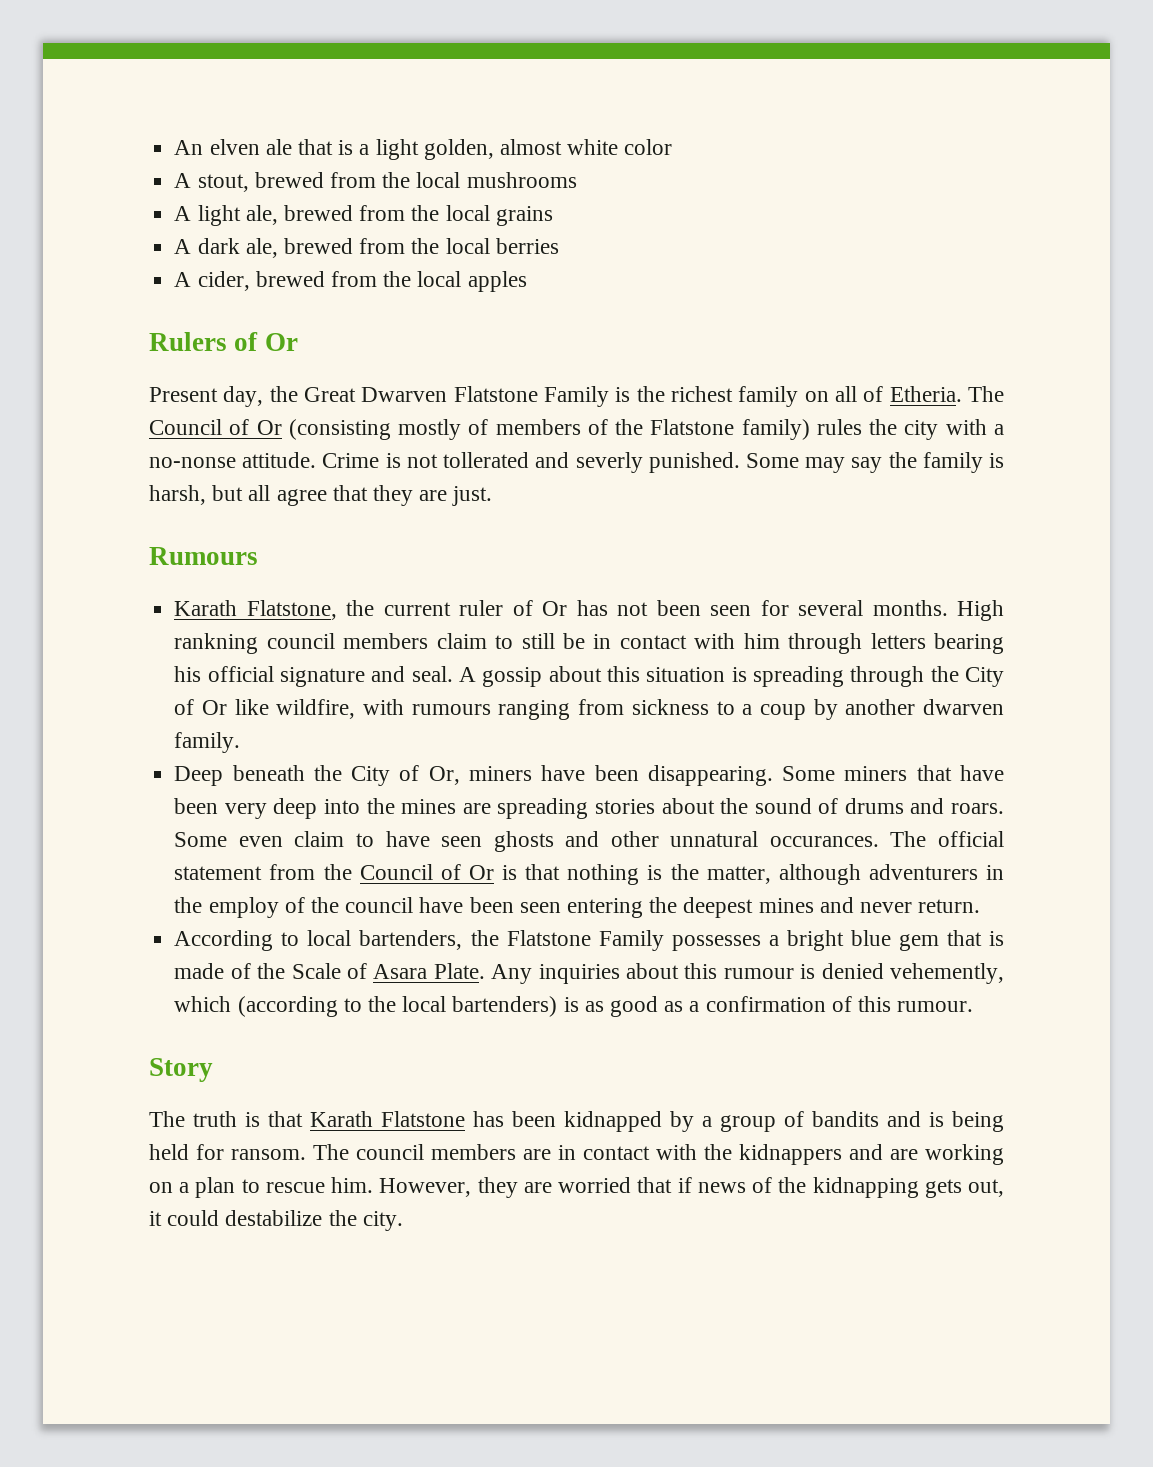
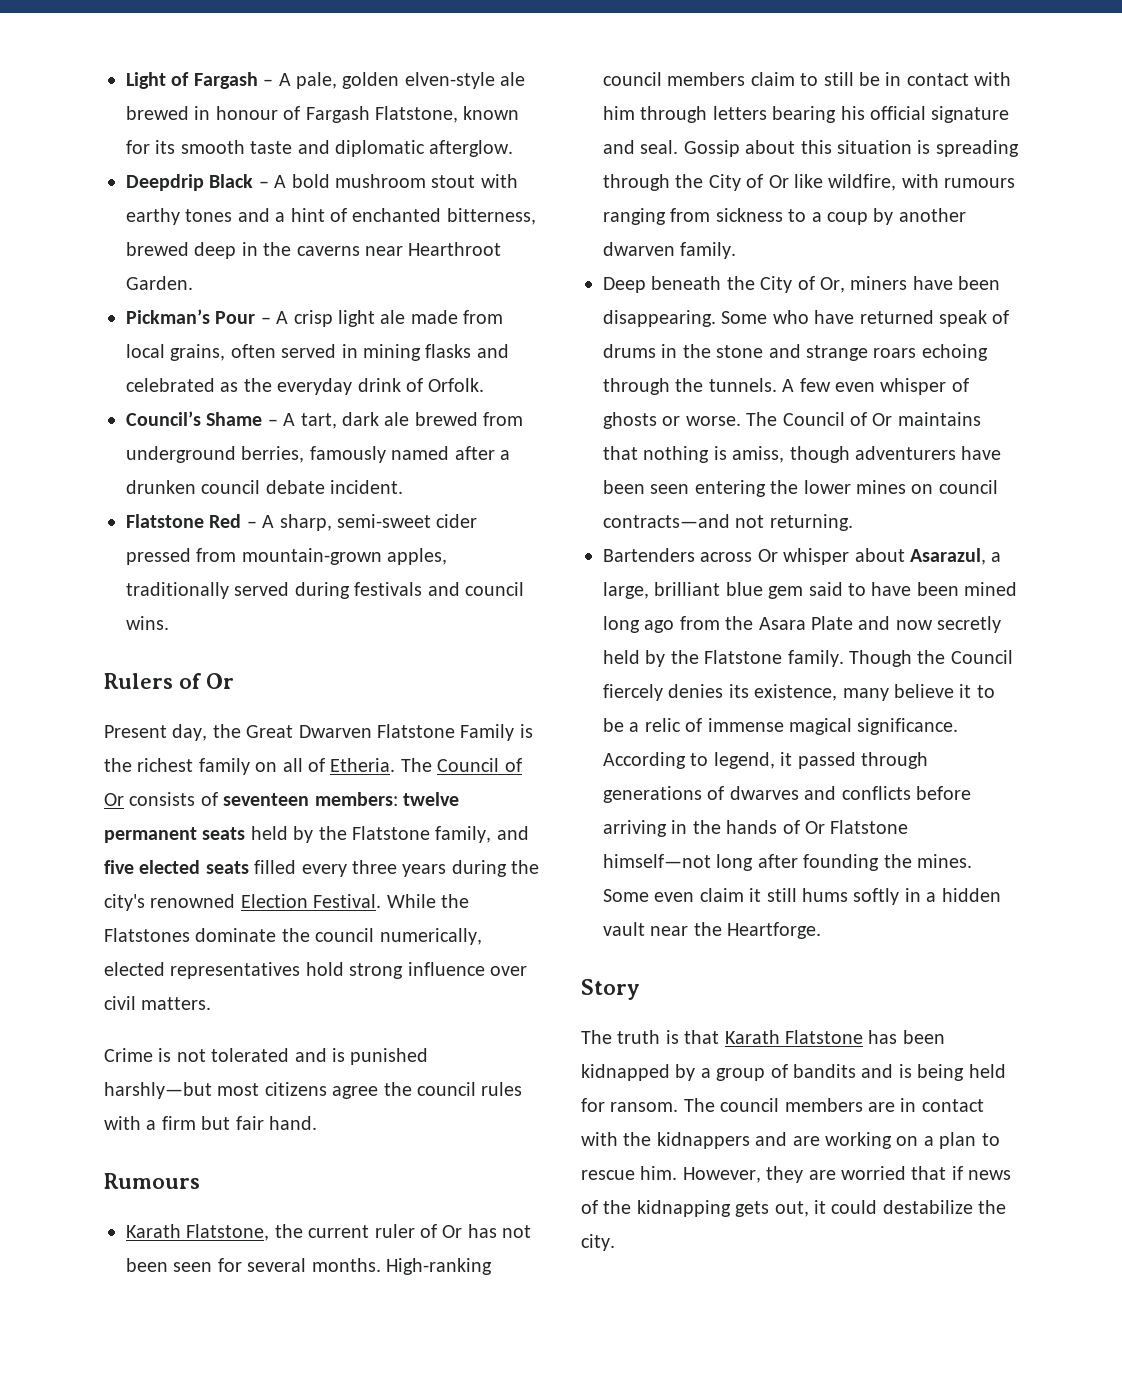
- An elven ale that is a light golden, almost white color
- A stout, brewed from the local mushrooms
- A light ale, brewed from the local grains
- A dark ale, brewed from the local berries
- A cider, brewed from the local apples
+ Light of Fargash – A pale, golden elven-style ale brewed in honour of Fargash Flatstone, known for its smooth taste and diplomatic afterglow.
+ Deepdrip Black – A bold mushroom stout with earthy tones and a hint of enchanted bitterness, brewed deep in the caverns near Hearthroot Garden.
+ Pickman’s Pour – A crisp light ale made from local grains, often served in mining flasks and celebrated as the everyday drink of Orfolk.
+ Council’s Shame – A tart, dark ale brewed from underground berries, famously named after a drunken council debate incident.
+ Flatstone Red – A sharp, semi-sweet cider pressed from mountain-grown apples, traditionally served during festivals and council wins.
- The Council of Or (consisting mostly of members of the Flatstone family) rules the city with a no-nonse attitude. Crime is not tollerated and severly punished. Some may say the family is harsh, but all agree that they are just.
+ The Council of Or consists of seventeen members: twelve permanent seats held by the Flatstone family, and five elected seats filled every three years during the city's renowned Election Festival. While the Flatstones dominate the council numerically, elected representatives hold strong influence over civil matters.
+ Crime is not tolerated and is punished harshly—but most citizens agree the council rules with a firm but fair hand.
- High rankning council members claim to still be in contact with him through letters bearing his official signature and seal.
+ High-ranking council members claim to still be in contact with him through letters bearing his official signature and seal.
- A gossip about this situation is spreading through the City of Or like wildfire, with rumours ranging from sickness to a coup by another dwarven family.
+ Gossip about this situation is spreading through the City of Or like wildfire, with rumours ranging from sickness to a coup by another dwarven family.
- Some miners that have been very deep into the mines are spreading stories about the sound of drums and roars. Some even claim to have seen ghosts and other unnatural occurances. The official statement from the Council of Or is that nothing is the matter, although adventurers in the employ of the council have been seen entering the deepest mines and never return.
- According to local bartenders, the Flatstone Family possesses a bright blue gem that is made of the Scale of Asara Plate. Any inquiries about this rumour is denied vehemently, which (according to the local bartenders) is as good as a confirmation of this rumour.
+ Some who have returned speak of drums in the stone and strange roars echoing through the tunnels. A few even whisper of ghosts or worse. The Council of Or maintains that nothing is amiss, though adventurers have been seen entering the lower mines on council contracts—and not returning.
+ Bartenders across Or whisper about Asarazul, a large, brilliant blue gem said to have been mined long ago from the Asara Plate and now secretly held by the Flatstone family. Though the Council fiercely denies its existence, many believe it to be a relic of immense magical significance. According to legend, it passed through generations of dwarves and conflicts before arriving in the hands of Or Flatstone himself—not long after founding the mines. Some even claim it still hums softly in a hidden vault near the Heartforge.

